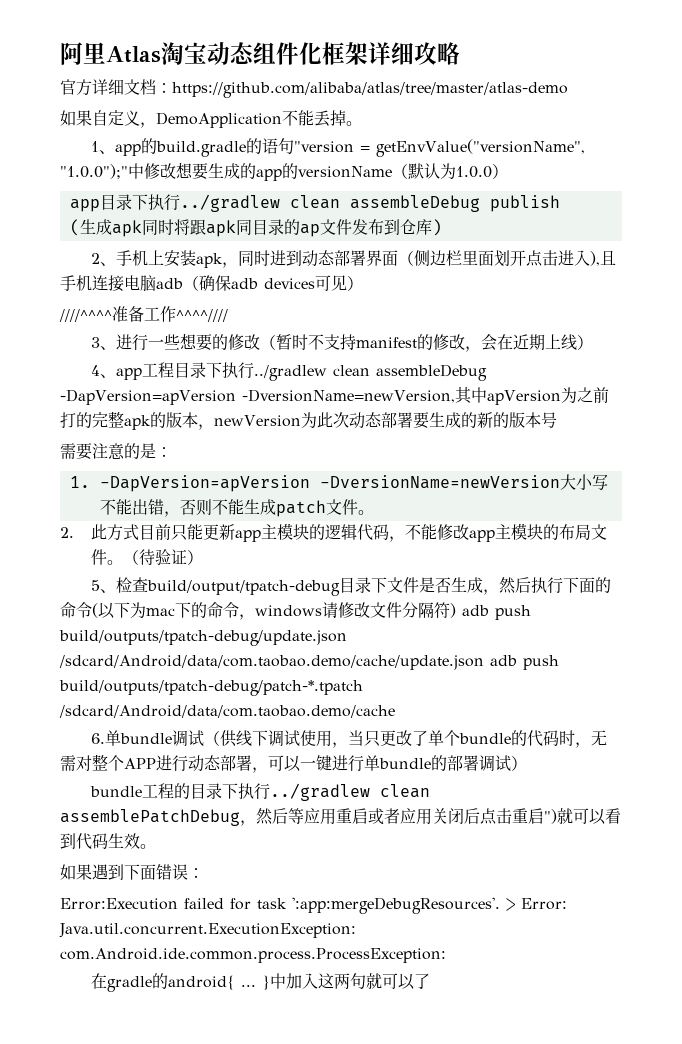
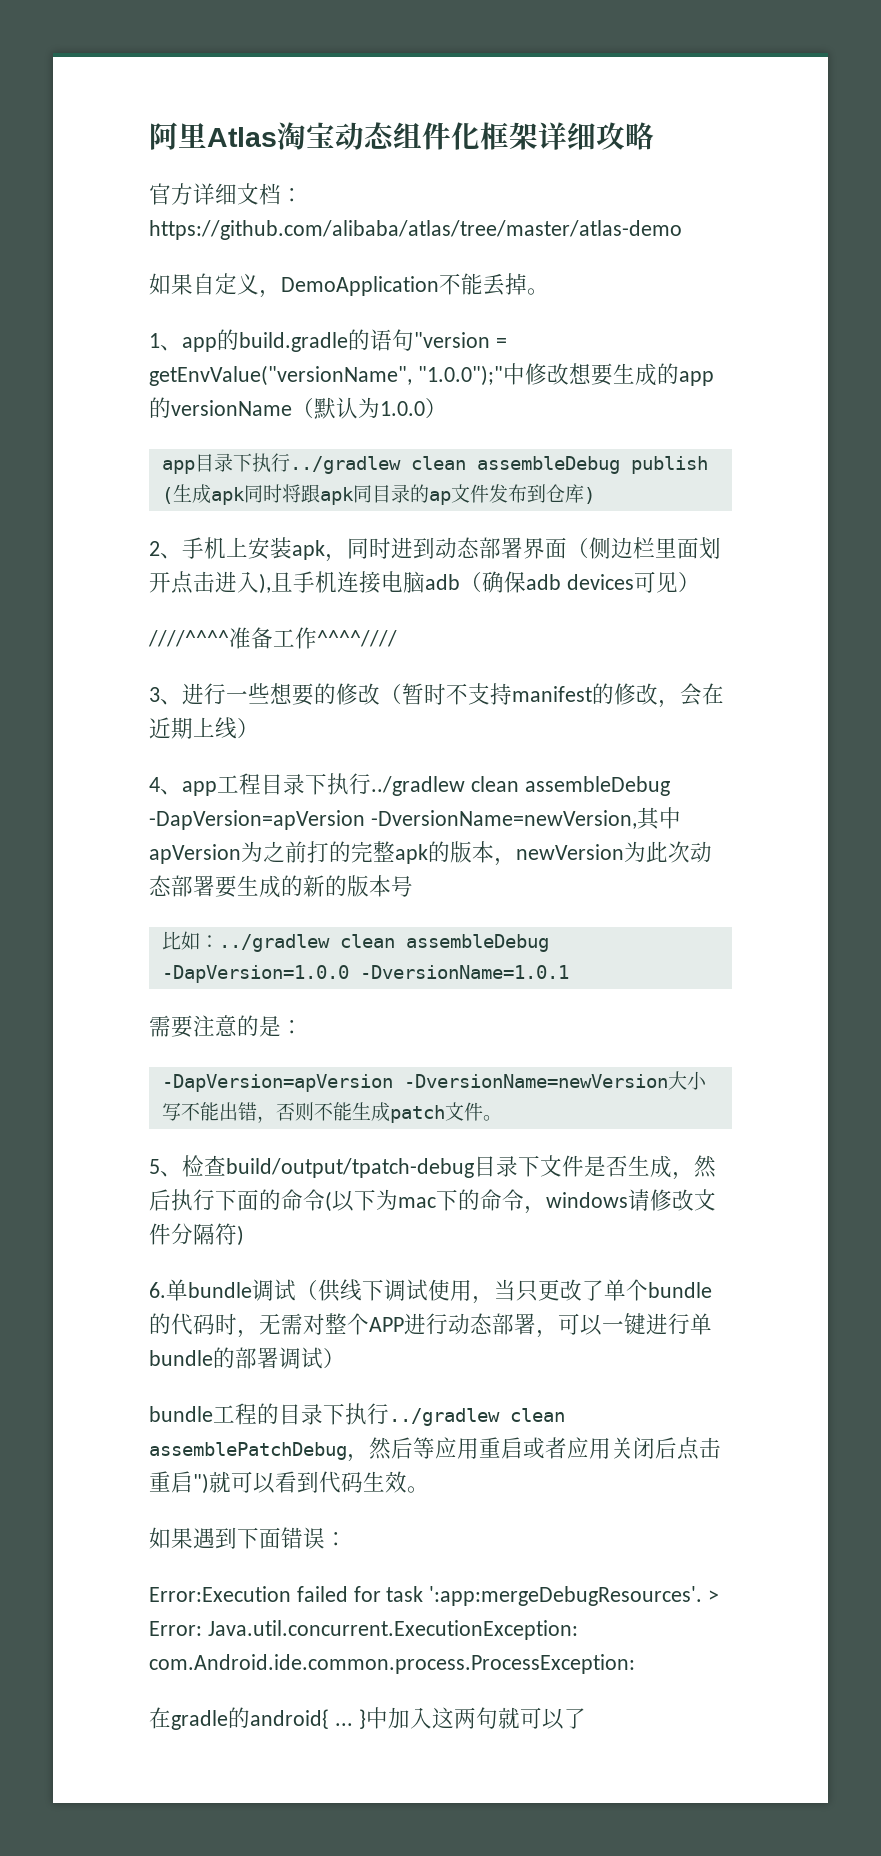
+ 比如：../gradlew clean assembleDebug -DapVersion=1.0.0 -DversionName=1.0.1
- 1. -DapVersion=apVersion -DversionName=newVersion大小写不能出错，否则不能生成patch文件。
+ -DapVersion=apVersion -DversionName=newVersion大小写不能出错，否则不能生成patch文件。
- 2.此方式目前只能更新app主模块的逻辑代码，不能修改app主模块的布局文件。（待验证）
- 5、检查build/output/tpatch-debug目录下文件是否生成，然后执行下面的命令(以下为mac下的命令，windows请修改文件分隔符) adb push build/outputs/tpatch-debug/update.json /sdcard/Android/data/com.taobao.demo/cache/update.json adb push build/outputs/tpatch-debug/patch-*.tpatch /sdcard/Android/data/com.taobao.demo/cache
+ 5、检查build/output/tpatch-debug目录下文件是否生成，然后执行下面的命令(以下为mac下的命令，windows请修改文件分隔符)

